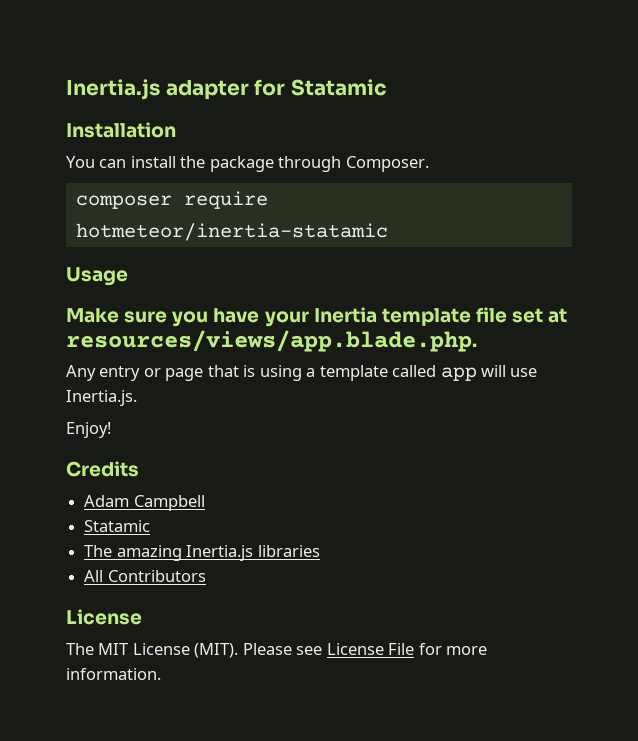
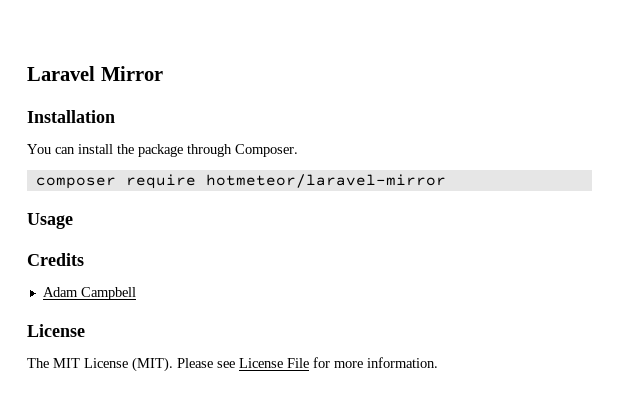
- Inertia.js adapter for Statamic
+ Laravel Mirror
- composer require hotmeteor/inertia-statamic
+ composer require hotmeteor/laravel-mirror
- Make sure you have your Inertia template file set at resources/views/app.blade.php.
- Any entry or page that is using a template called app will use Inertia.js.
- Enjoy!
  Credits
  Adam Campbell
- Statamic
- The amazing Inertia.js libraries
- All Contributors

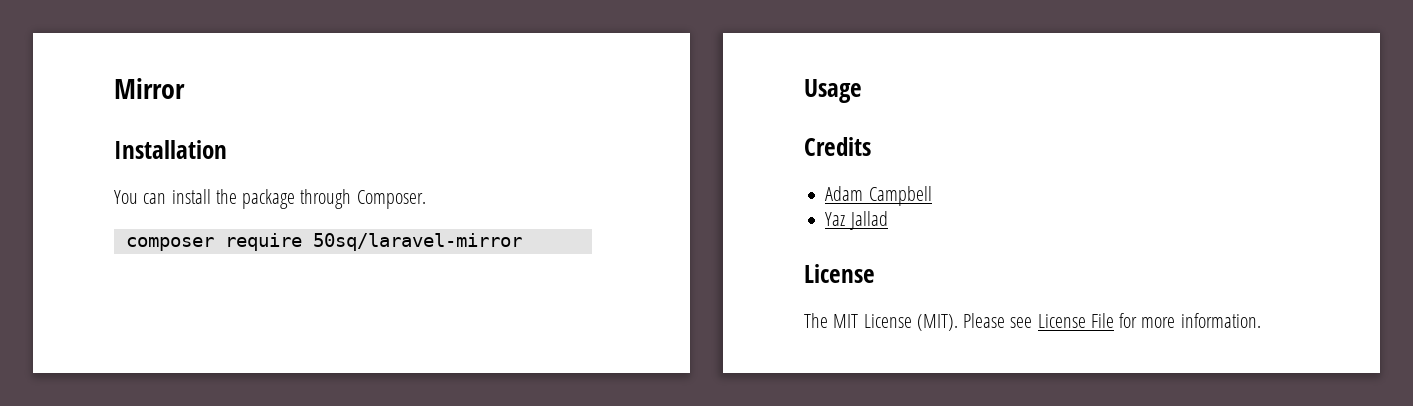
- Laravel Mirror
+ Mirror
- composer require hotmeteor/laravel-mirror
+ composer require 50sq/laravel-mirror
+ Yaz Jallad

